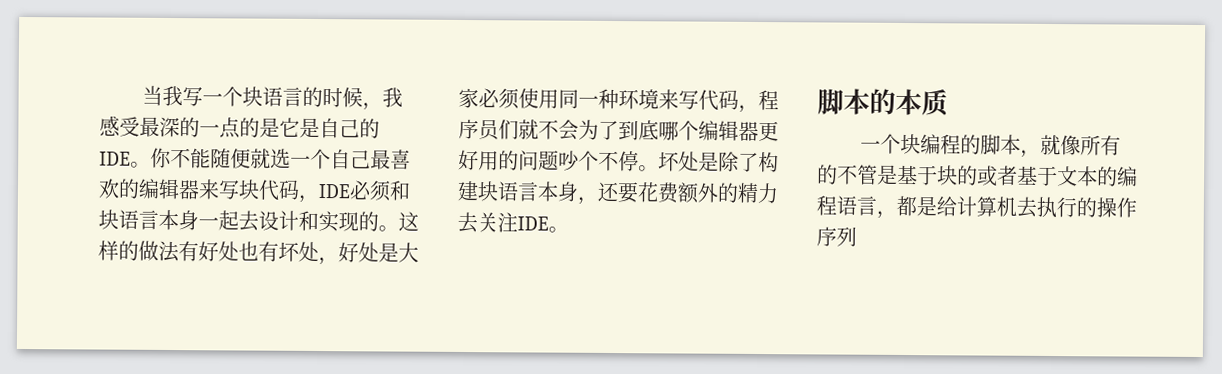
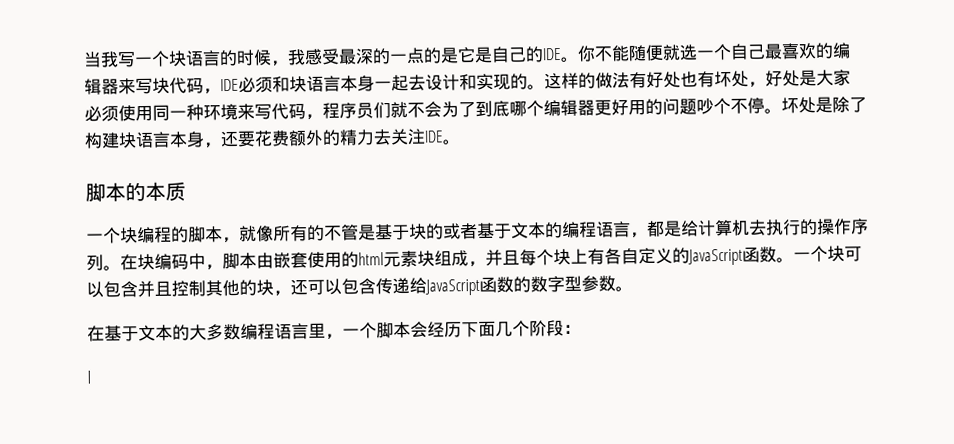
- 一个块编程的脚本，就像所有的不管是基于块的或者基于文本的编程语言，都是给计算机去执行的操作序列
+ 一个块编程的脚本，就像所有的不管是基于块的或者基于文本的编程语言，都是给计算机去执行的操作序列。在块编码中，脚本由嵌套使用的html元素块组成，并且每个块上有各自定义的JavaScript函数。一个块可以包含并且控制其他的块，还可以包含传递给JavaScript函数的数字型参数。
+ 在基于文本的大多数编程语言里，一个脚本会经历下面几个阶段：
+ l

